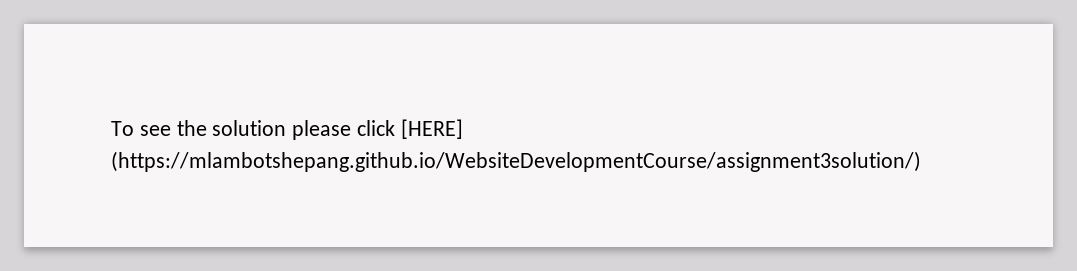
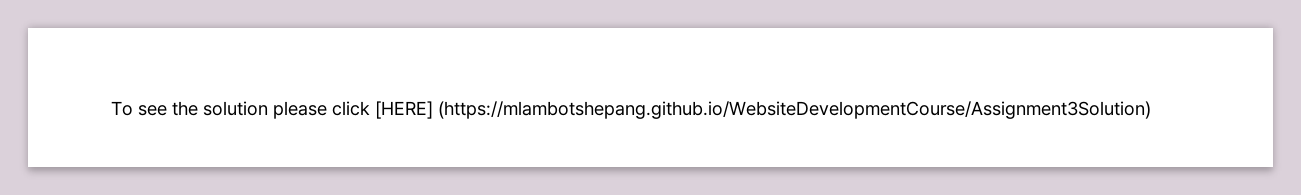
- To see the solution please click [HERE] (https://mlambotshepang.github.io/WebsiteDevelopmentCourse/assignment3solution/)
+ To see the solution please click [HERE] (https://mlambotshepang.github.io/WebsiteDevelopmentCourse/Assignment3Solution)

